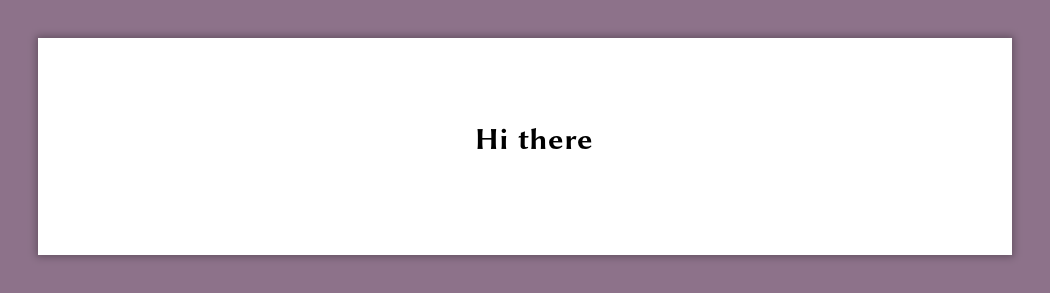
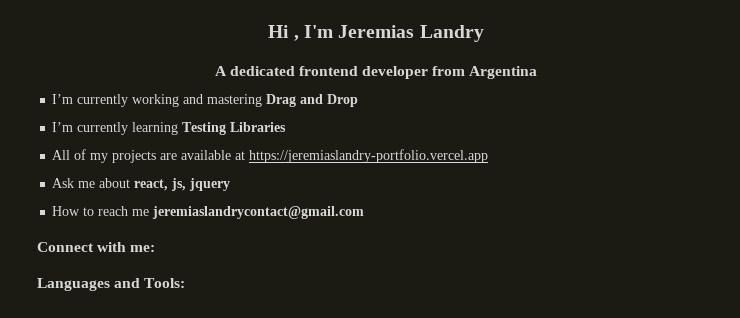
- Hi there
+ Hi , I'm Jeremias Landry
+ A dedicated frontend developer from Argentina
+ I’m currently working and mastering Drag and Drop
+ I’m currently learning Testing Libraries
+ All of my projects are available at https://jeremiaslandry-portfolio.vercel.app
+ Ask me about react, js, jquery
+ How to reach me jeremiaslandrycontact@gmail.com
+ Connect with me:
+ Languages and Tools:

